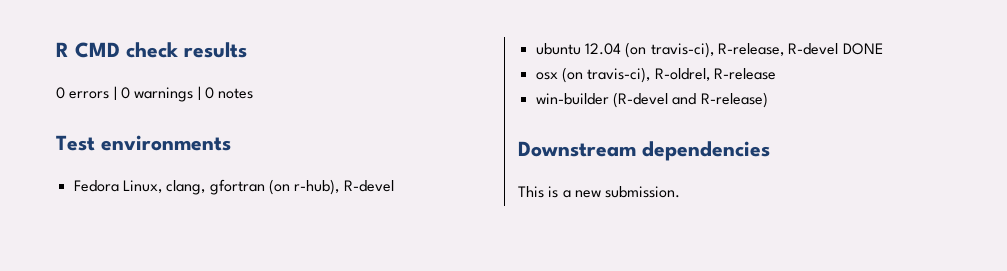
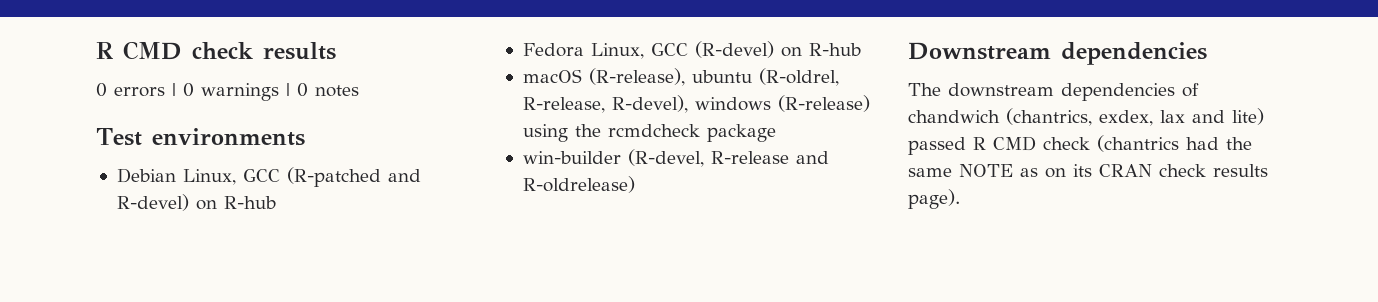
- Fedora Linux, clang, gfortran (on r-hub), R-devel
- ubuntu 12.04 (on travis-ci), R-release, R-devel DONE
- osx (on travis-ci), R-oldrel, R-release
- win-builder (R-devel and R-release)
+ Debian Linux, GCC (R-patched and R-devel) on R-hub
+ Fedora Linux, GCC (R-devel) on R-hub
+ macOS (R-release), ubuntu (R-oldrel, R-release, R-devel), windows (R-release) using the rcmdcheck package
+ win-builder (R-devel, R-release and R-oldrelease)
  Downstream dependencies
- This is a new submission.
+ The downstream dependencies of chandwich (chantrics, exdex, lax and lite) passed R CMD check (chantrics had the same NOTE as on its CRAN check results page).

